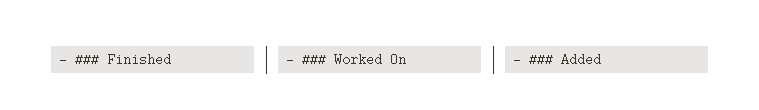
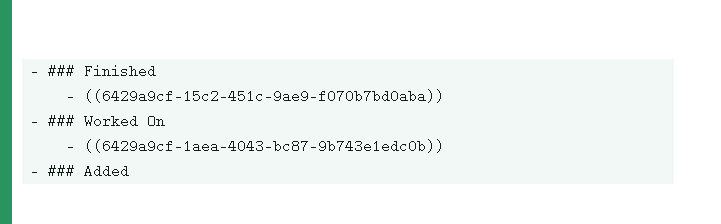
+ - ((6429a9cf-15c2-451c-9ae9-f070b7bd0aba))
+ - ((6429a9cf-1aea-4043-bc87-9b743e1edc0b))

